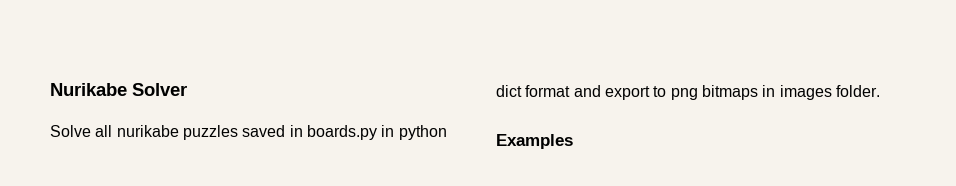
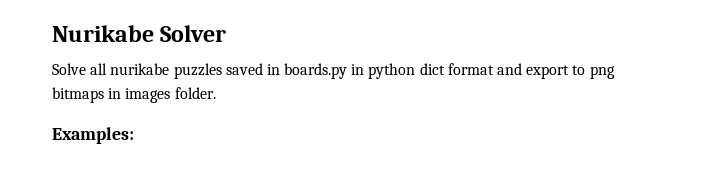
- Examples
+ Examples:

